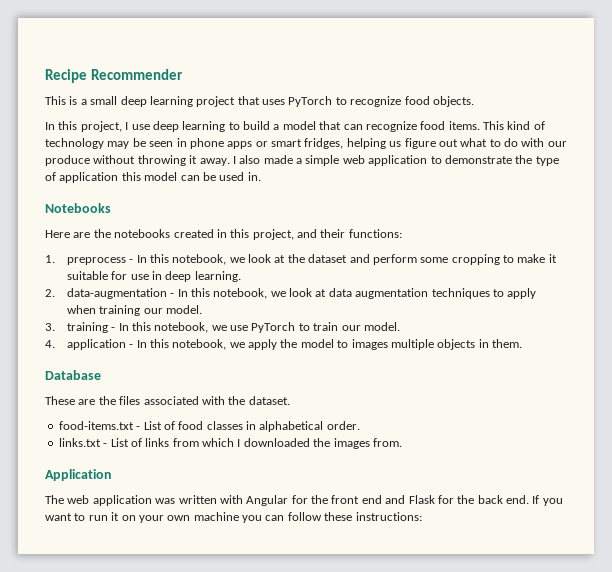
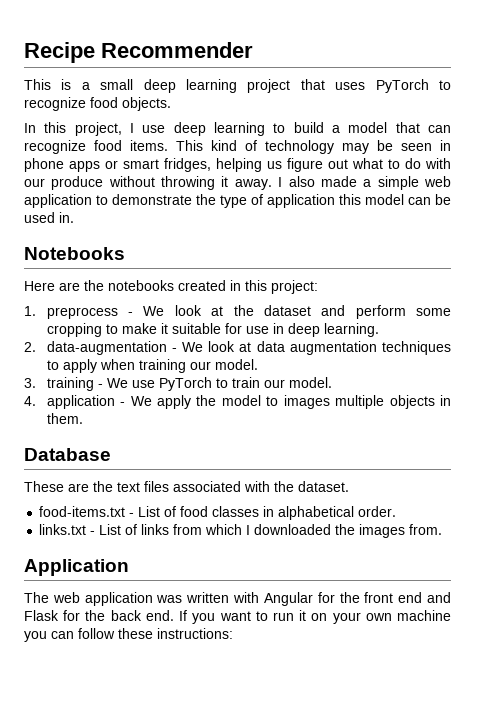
- Here are the notebooks created in this project, and their functions:
+ Here are the notebooks created in this project:
- 1. preprocess - In this notebook, we look at the dataset and perform some cropping to make it suitable for use in deep learning.
+ 1. preprocess - We look at the dataset and perform some cropping to make it suitable for use in deep learning.
- 2. data-augmentation - In this notebook, we look at data augmentation techniques to apply when training our model.
+ 2. data-augmentation - We look at data augmentation techniques to apply when training our model.
- 3. training - In this notebook, we use PyTorch to train our model.
+ 3. training - We use PyTorch to train our model.
- 4. application - In this notebook, we apply the model to images multiple objects in them.
+ 4. application - We apply the model to images multiple objects in them.
- These are the files associated with the dataset.
+ These are the text files associated with the dataset.

